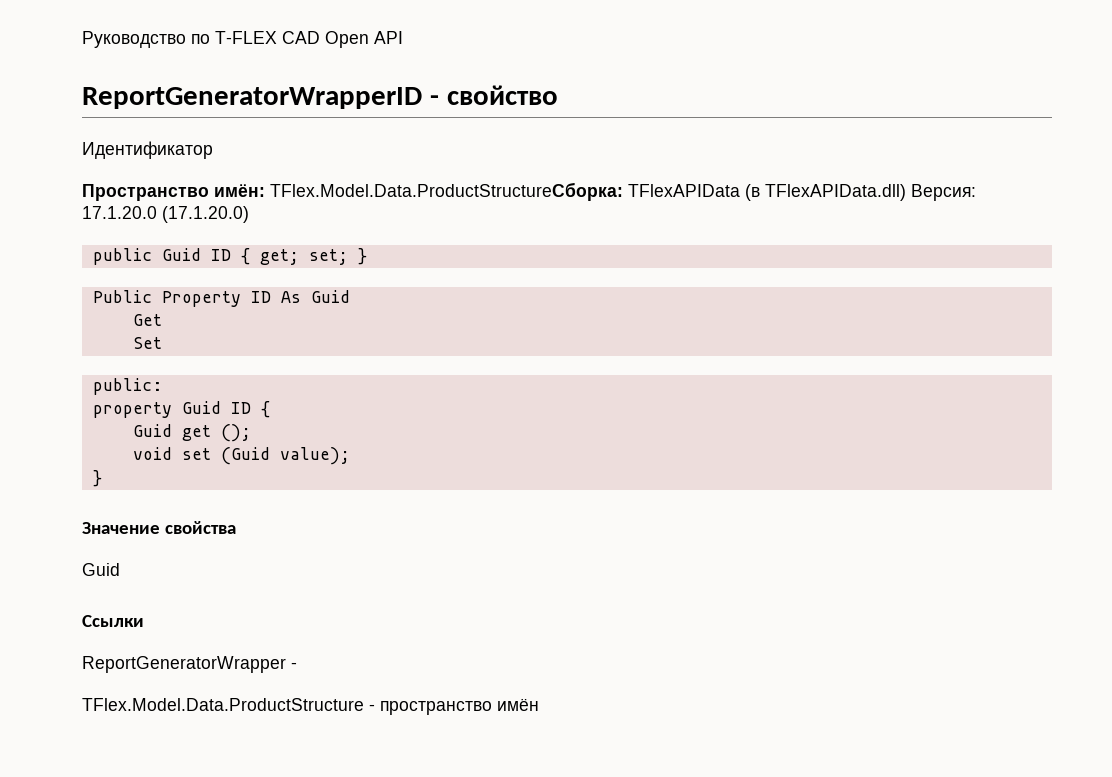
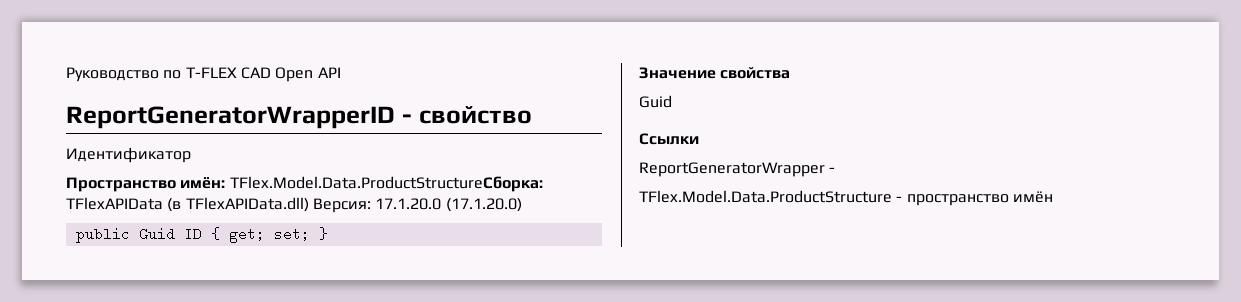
- Public Property ID As Guid
- Get
- Set
- public:
- property Guid ID {
- Guid get ();
- void set (Guid value);
- }

